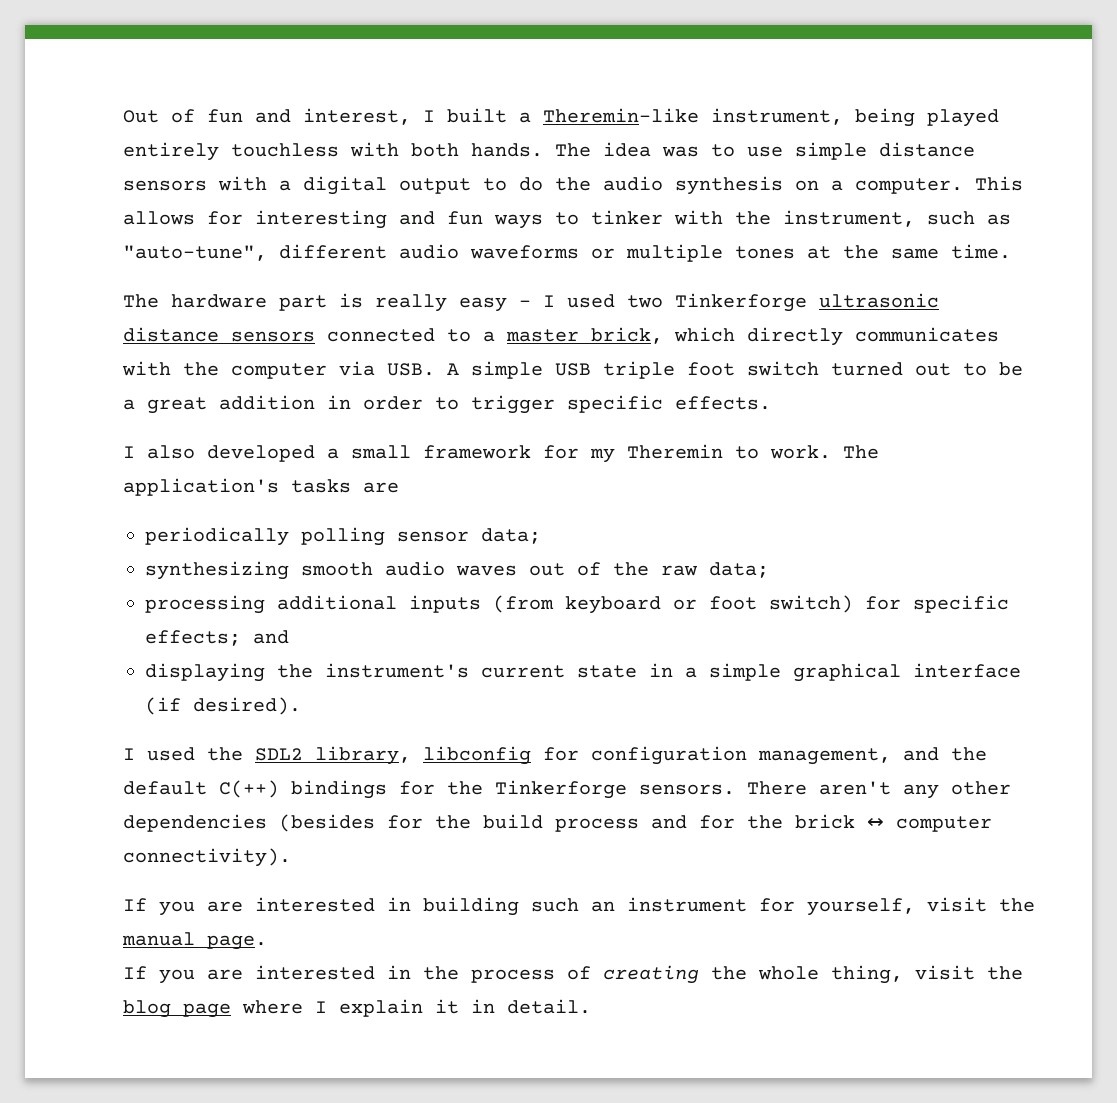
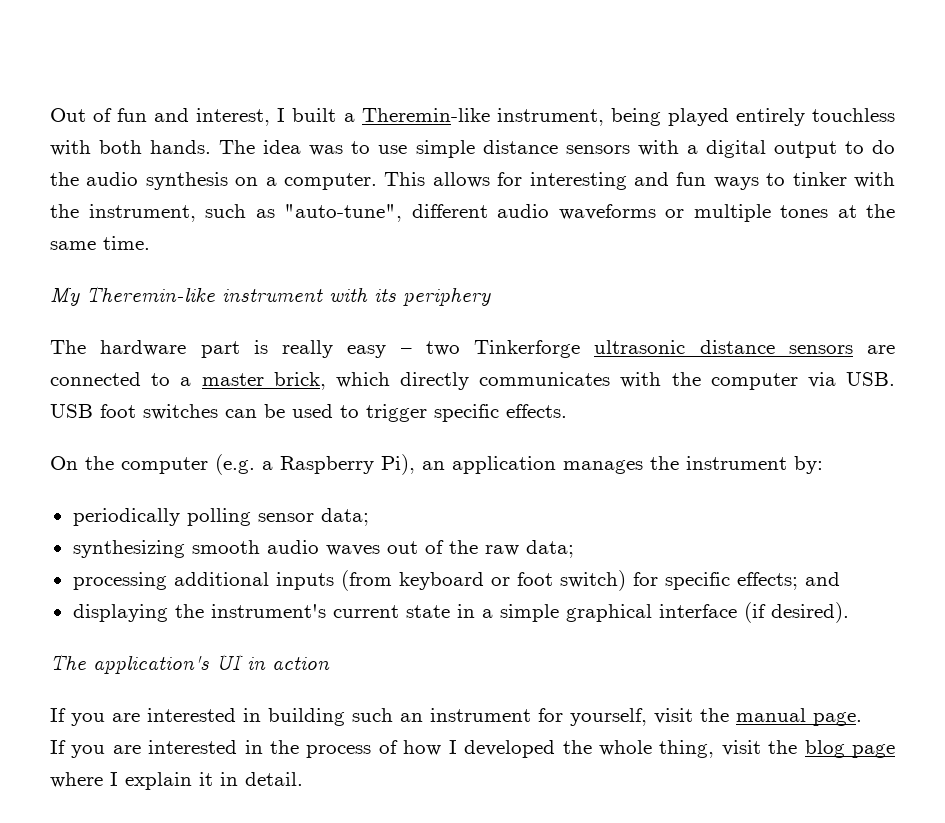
+ My Theremin-like instrument with its periphery
- The hardware part is really easy – I used two Tinkerforge ultrasonic distance sensors connected to a master brick, which directly communicates with the computer via USB. A simple USB triple foot switch turned out to be a great addition in order to trigger specific effects.
- I also developed a small framework for my Theremin to work. The application's tasks are
+ The hardware part is really easy – two Tinkerforge ultrasonic distance sensors are connected to a master brick, which directly communicates with the computer via USB. USB foot switches can be used to trigger specific effects.
+ On the computer (e.g. a Raspberry Pi), an application manages the instrument by:
- I used the SDL2 library, libconfig for configuration management, and the default C(++) bindings for the Tinkerforge sensors. There aren't any other dependencies (besides for the build process and for the brick ↔ computer connectivity).
+ The application's UI in action
- If you are interested in the process of creating the whole thing, visit the blog page where I explain it in detail.
+ If you are interested in the process of how I developed the whole thing, visit the blog page where I explain it in detail.

